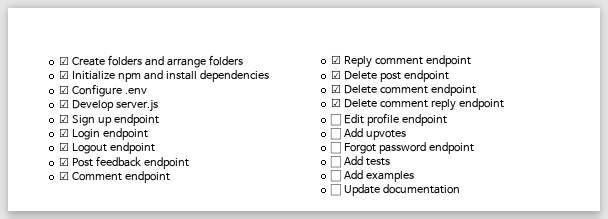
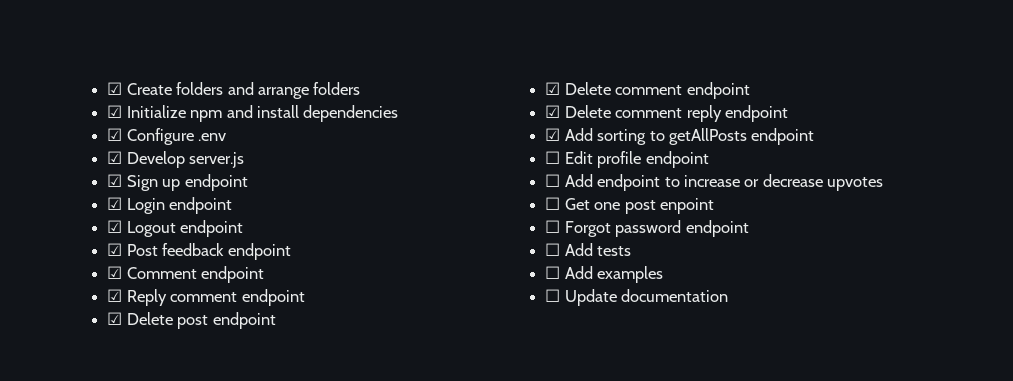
+ ☑ Add sorting to getAllPosts endpoint
- ☐ Add upvotes
+ ☐ Add endpoint to increase or decrease upvotes
+ ☐ Get one post enpoint

